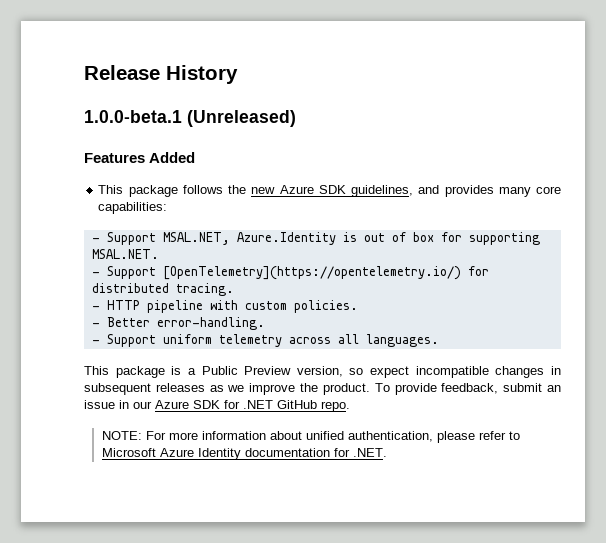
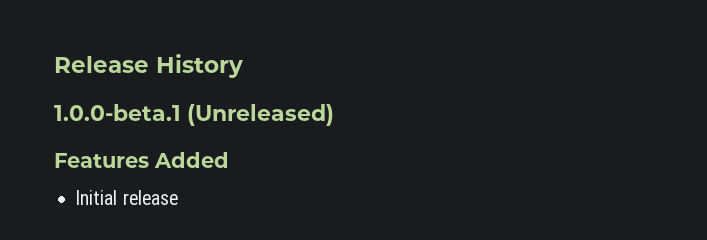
- This package follows the new Azure SDK guidelines, and provides many core capabilities:
- - Support MSAL.NET, Azure.Identity is out of box for supporting MSAL.NET.
- - Support [OpenTelemetry](https://opentelemetry.io/) for distributed tracing.
- - HTTP pipeline with custom policies.
- - Better error-handling.
- - Support uniform telemetry across all languages.
- This package is a Public Preview version, so expect incompatible changes in subsequent releases as we improve the product. To provide feedback, submit an issue in our Azure SDK for .NET GitHub repo.
- NOTE: For more information about unified authentication, please refer to Microsoft Azure Identity documentation for .NET.
+ Initial release

